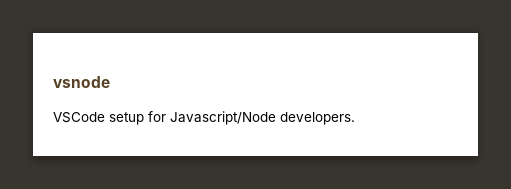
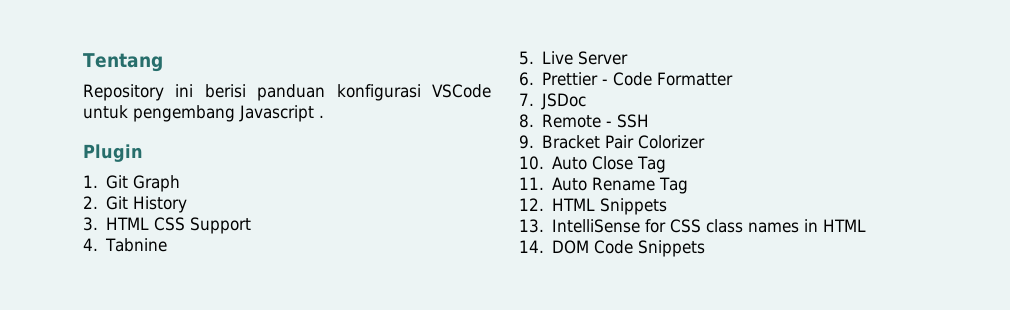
- vsnode
- VSCode setup for Javascript/Node developers.
+ Tentang
+ Repository ini berisi panduan konfigurasi VSCode untuk pengembang Javascript .
+ Plugin
+ 1. Git Graph
+ 2. Git History
+ 3. HTML CSS Support
+ 4. Tabnine
+ 5. Live Server
+ 6. Prettier - Code Formatter
+ 7. JSDoc
+ 8. Remote - SSH
+ 9. Bracket Pair Colorizer
+ 10. Auto Close Tag
+ 11. Auto Rename Tag
+ 12. HTML Snippets
+ 13. IntelliSense for CSS class names in HTML
+ 14. DOM Code Snippets

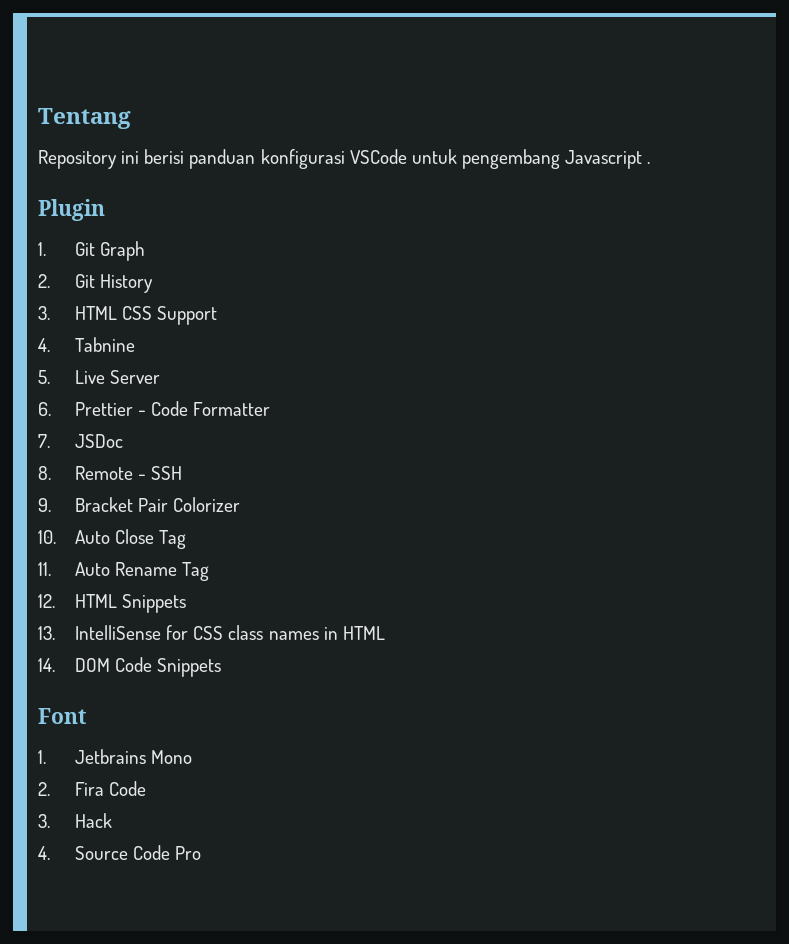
+ Font
+ 1. Jetbrains Mono
+ 2. Fira Code
+ 3. Hack
+ 4. Source Code Pro

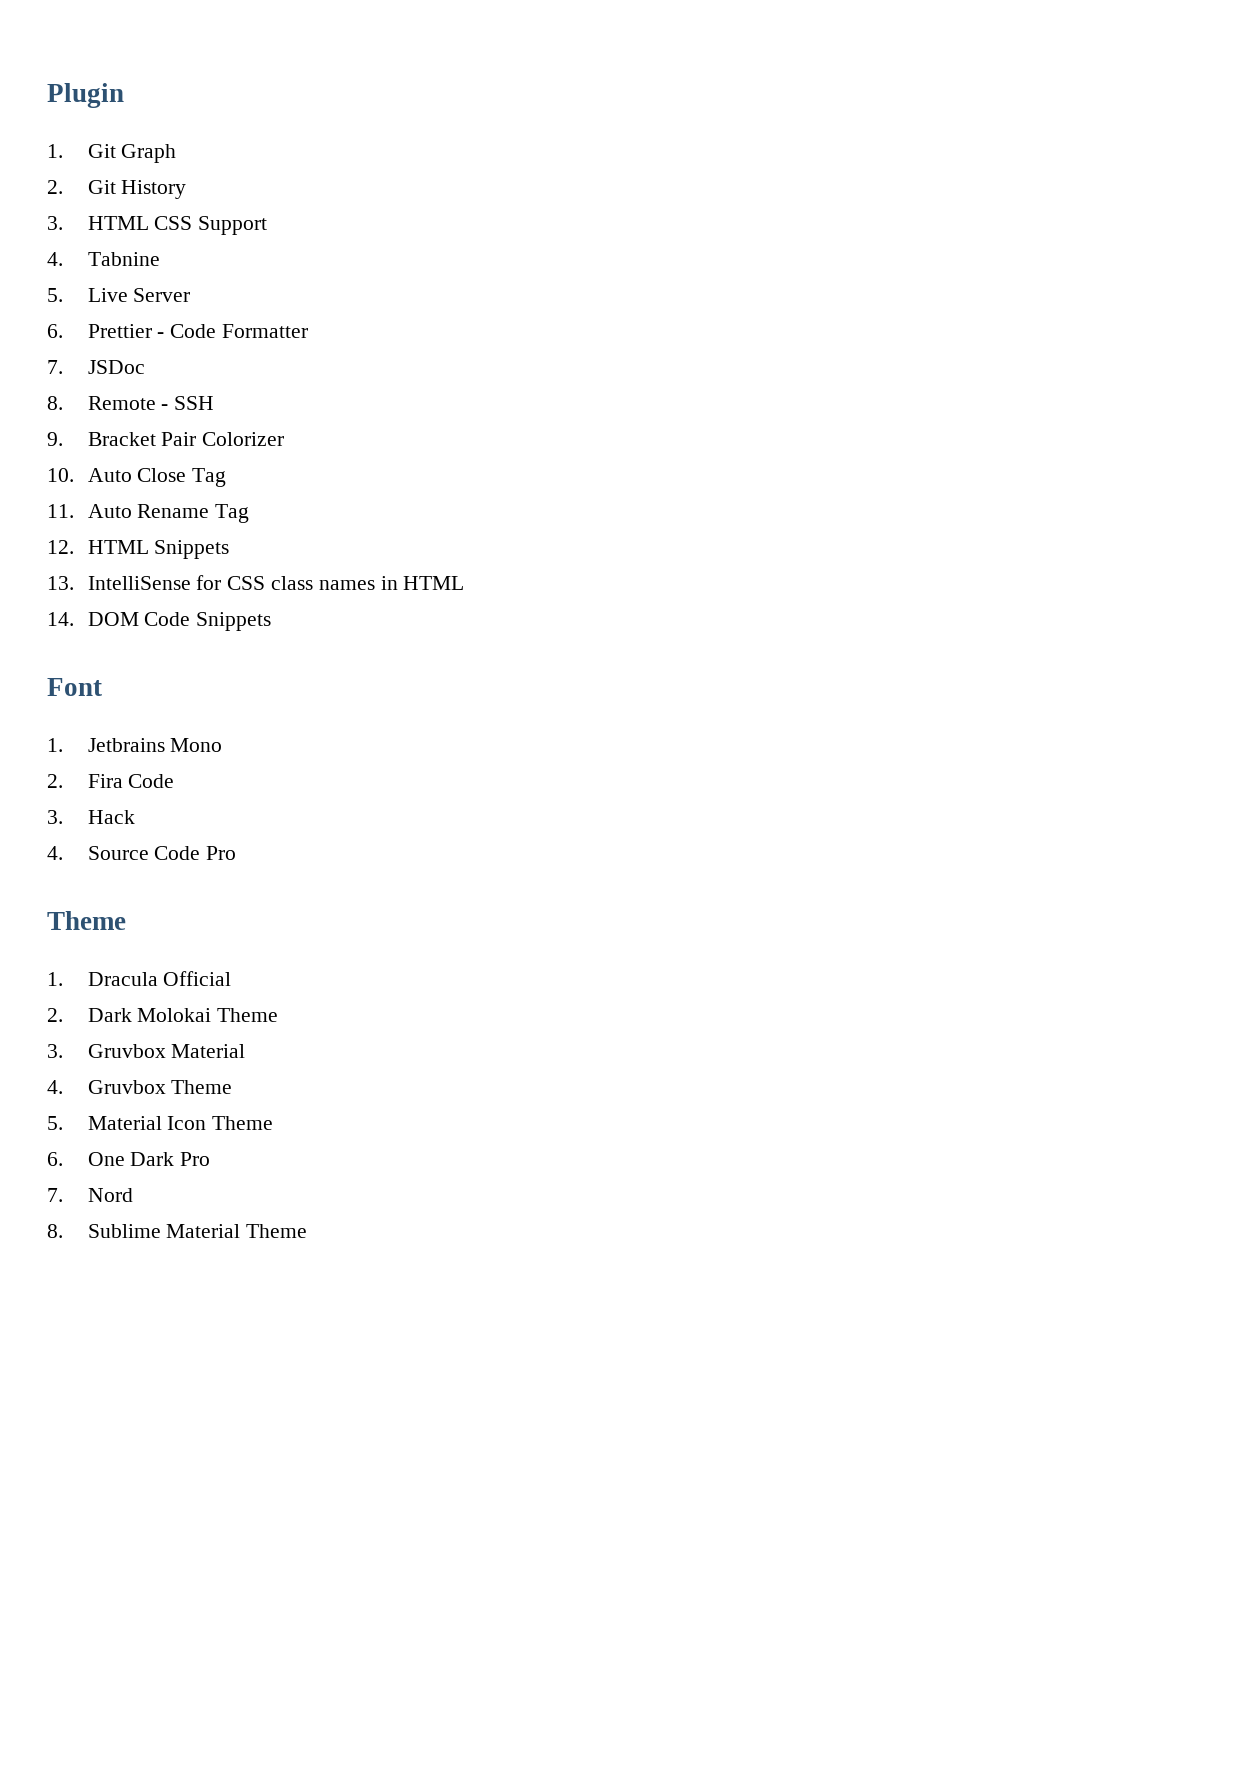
- Tentang
- Repository ini berisi panduan konfigurasi VSCode untuk pengembang Javascript .
  4. Source Code Pro
+ Theme
+ 1. Dracula Official
+ 2. Dark Molokai Theme
+ 3. Gruvbox Material
+ 4. Gruvbox Theme
+ 5. Material Icon Theme
+ 6. One Dark Pro
+ 7. Nord
+ 8. Sublime Material Theme

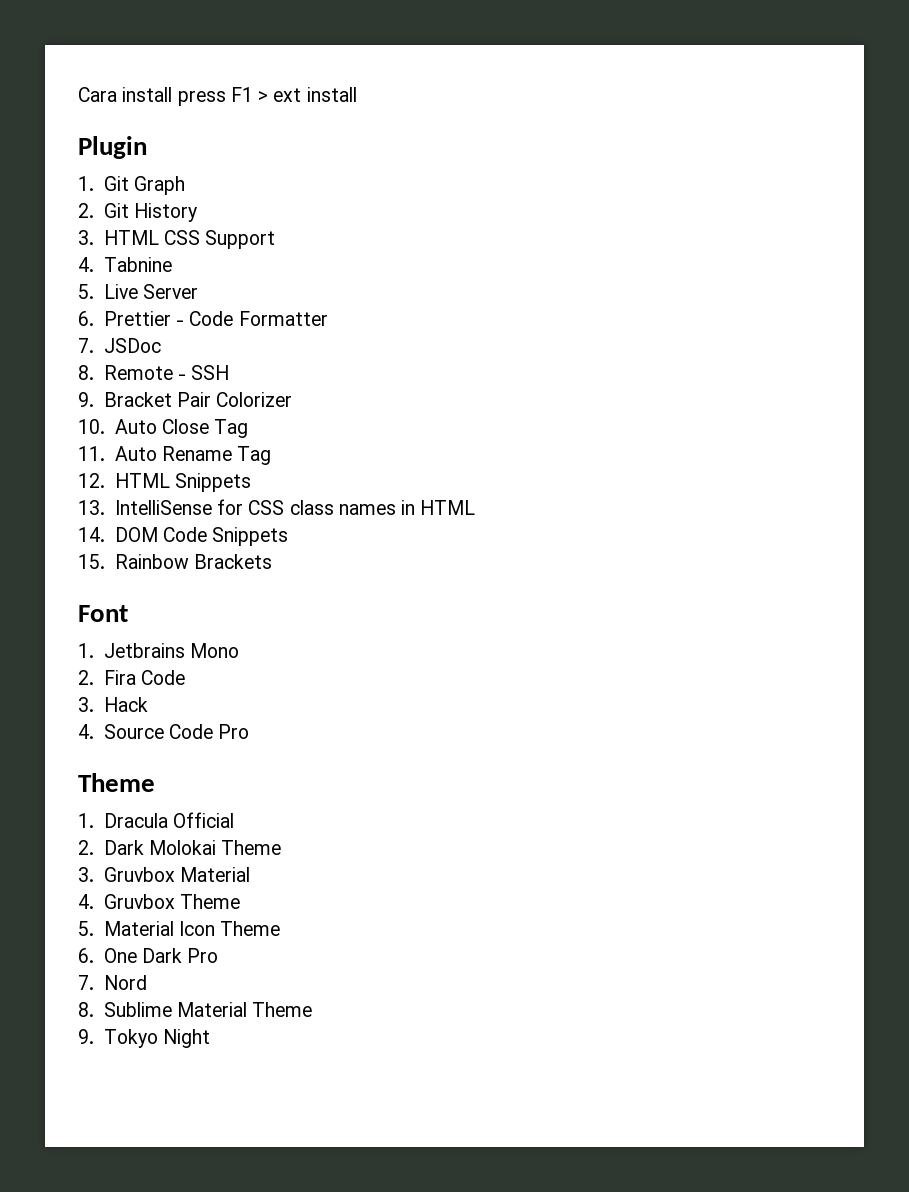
+ Cara install press F1 > ext install
+ 15. Rainbow Brackets
+ 9. Tokyo Night

